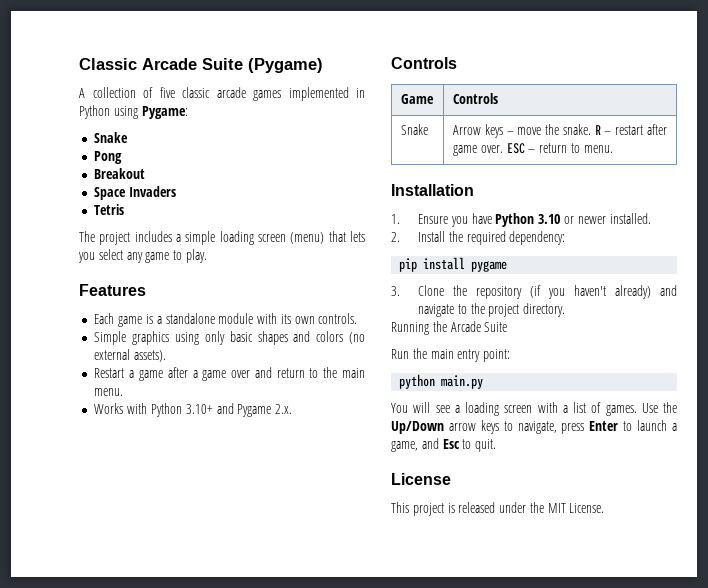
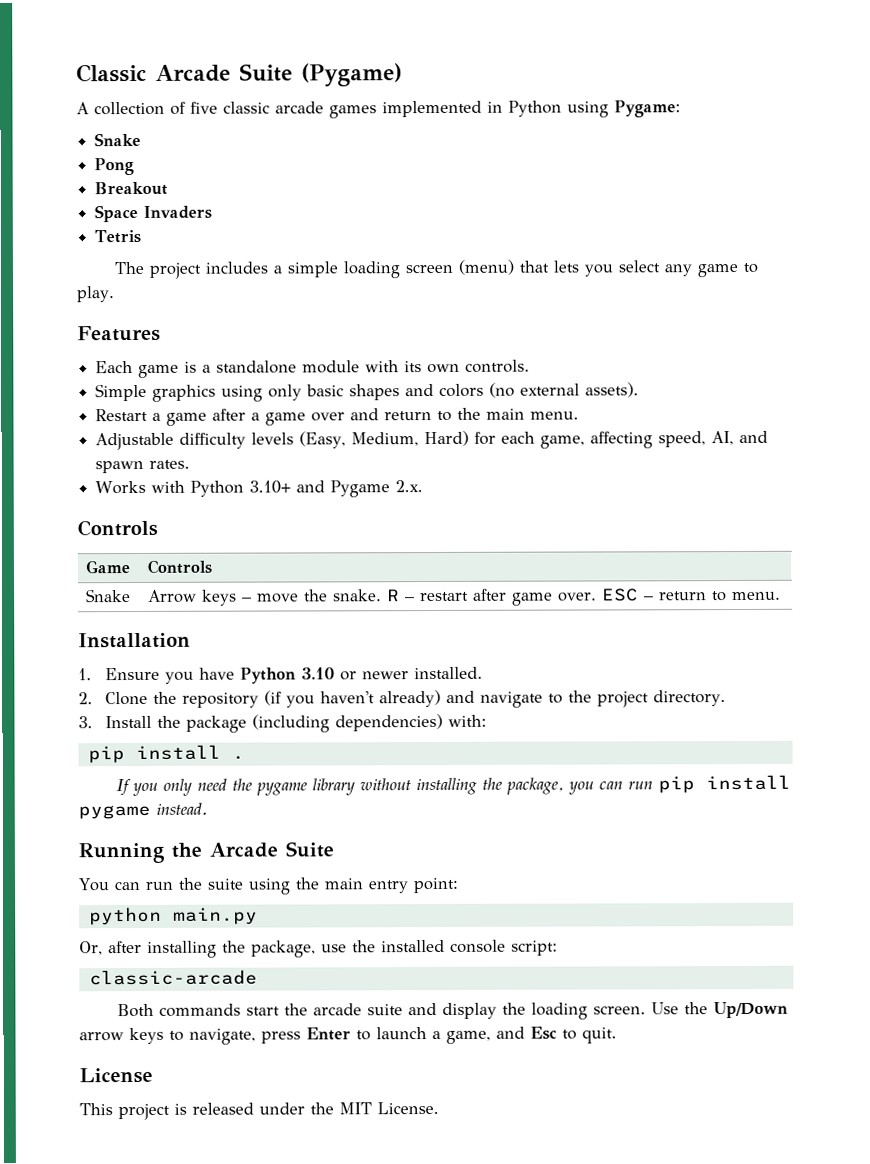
+ Adjustable difficulty levels (Easy, Medium, Hard) for each game, affecting speed, AI, and spawn rates.
- 2. Install the required dependency:
- pip install pygame
- 3. Clone the repository (if you haven't already) and navigate to the project directory.
+ 2. Clone the repository (if you haven't already) and navigate to the project directory.
+ 3. Install the package (including dependencies) with:
+ pip install .
+ If you only need the pygame library without installing the package, you can run pip install pygame instead.
  Running the Arcade Suite
- Run the main entry point:
+ You can run the suite using the main entry point:
- You will see a loading screen with a list of games.
+ Or, after installing the package, use the installed console script:
+ classic-arcade
+ Both commands start the arcade suite and display the loading screen.

